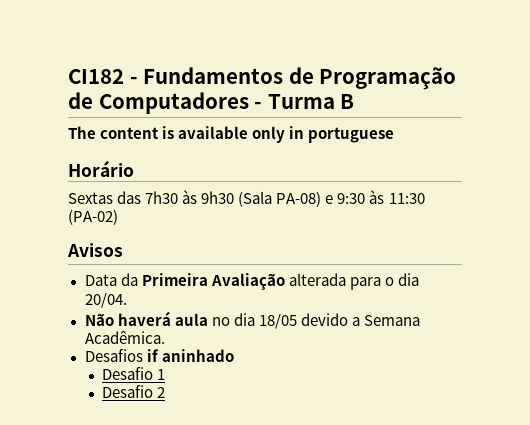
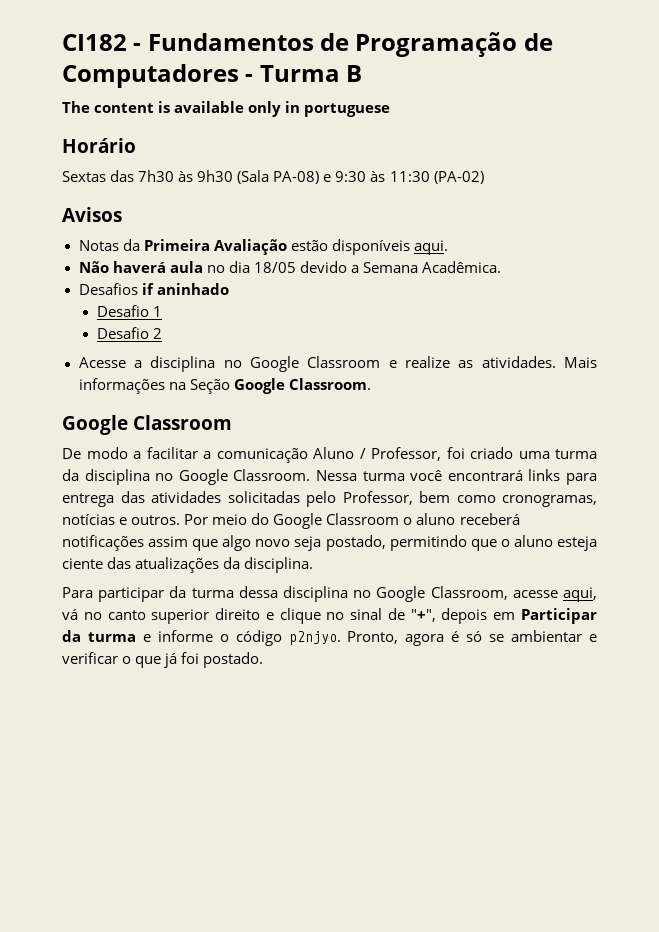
- Data da Primeira Avaliação alterada para o dia 20/04.
+ Notas da Primeira Avaliação estão disponíveis aqui.
+ Acesse a disciplina no Google Classroom e realize as atividades. Mais informações na Seção Google Classroom.
+ Google Classroom
+ De modo a facilitar a comunicação Aluno / Professor, foi criado uma turma da disciplina no Google Classroom. Nessa turma você encontrará links para entrega das atividades solicitadas pelo Professor, bem como cronogramas, notícias e outros. Por meio do Google Classroom o aluno receberá notificações assim que algo novo seja postado, permitindo que o aluno esteja ciente das atualizações da disciplina.
+ Para participar da turma dessa disciplina no Google Classroom, acesse aqui, vá no canto superior direito e clique no sinal de "+", depois em Participar da turma e informe o código p2njyo. Pronto, agora é só se ambientar e verificar o que já foi postado.

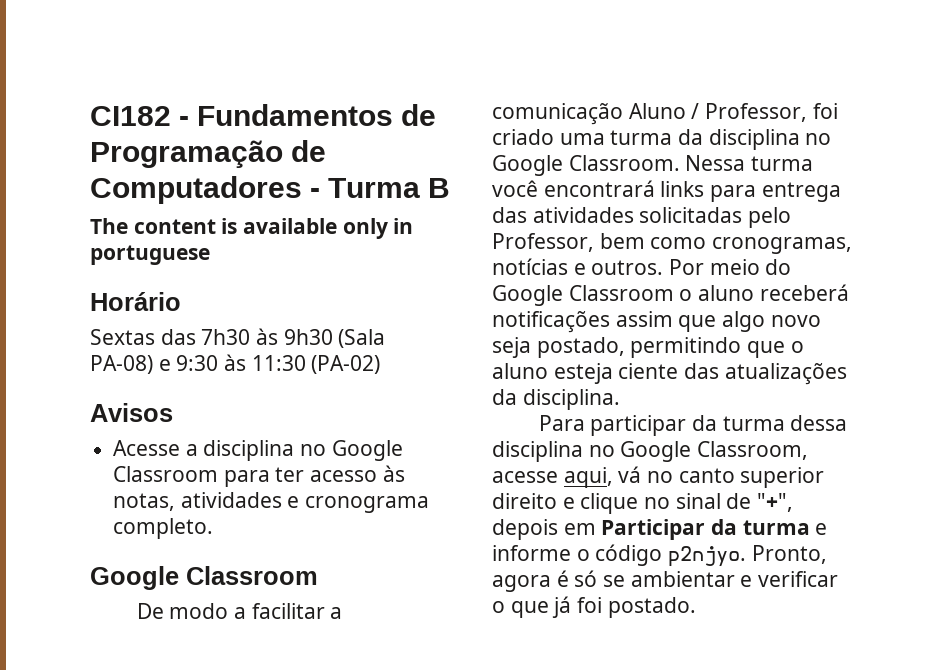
- Notas da Primeira Avaliação estão disponíveis aqui.
- Não haverá aula no dia 18/05 devido a Semana Acadêmica.
- Desafios if aninhado
- Desafio 1
- Desafio 2
- Acesse a disciplina no Google Classroom e realize as atividades. Mais informações na Seção Google Classroom.
+ Acesse a disciplina no Google Classroom para ter acesso às notas, atividades e cronograma completo.

